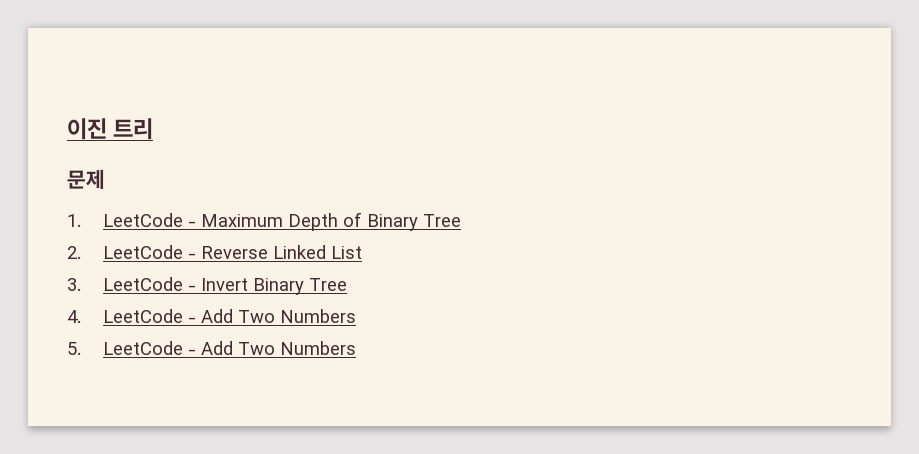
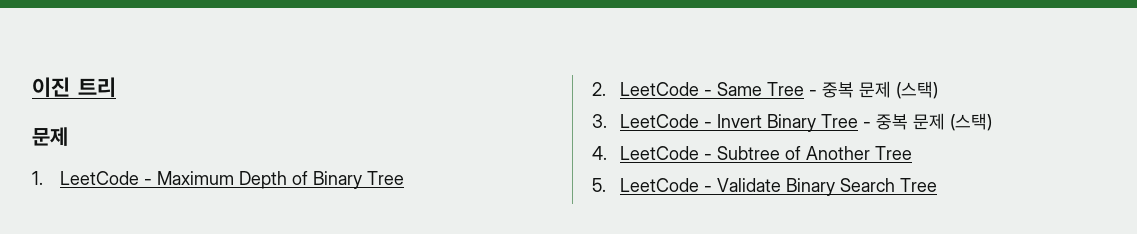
- 2. LeetCode - Reverse Linked List
+ 2. LeetCode - Same Tree - 중복 문제 (스택)
- 3. LeetCode - Invert Binary Tree
+ 3. LeetCode - Invert Binary Tree - 중복 문제 (스택)
- 4. LeetCode - Add Two Numbers
+ 4. LeetCode - Subtree of Another Tree
- 5. LeetCode - Add Two Numbers
+ 5. LeetCode - Validate Binary Search Tree

